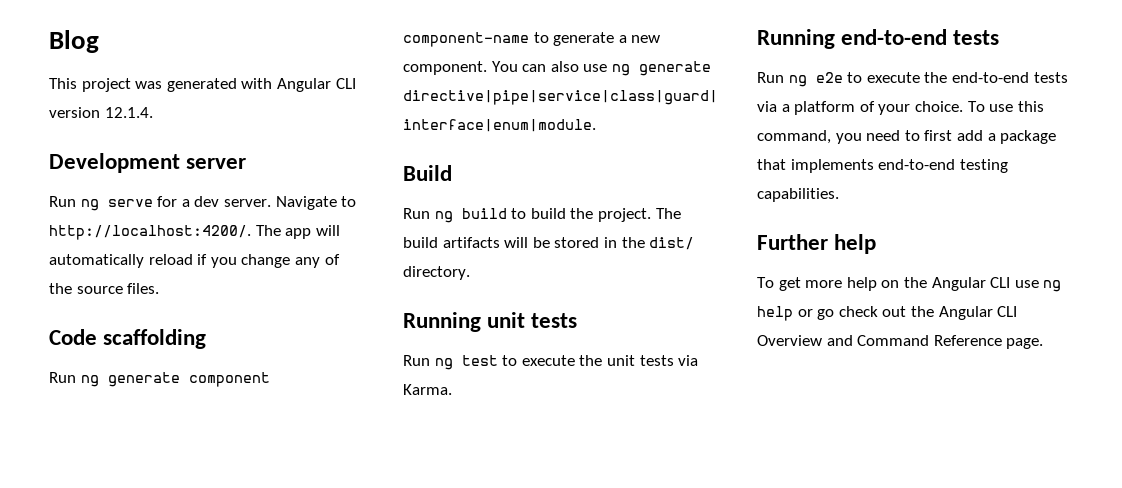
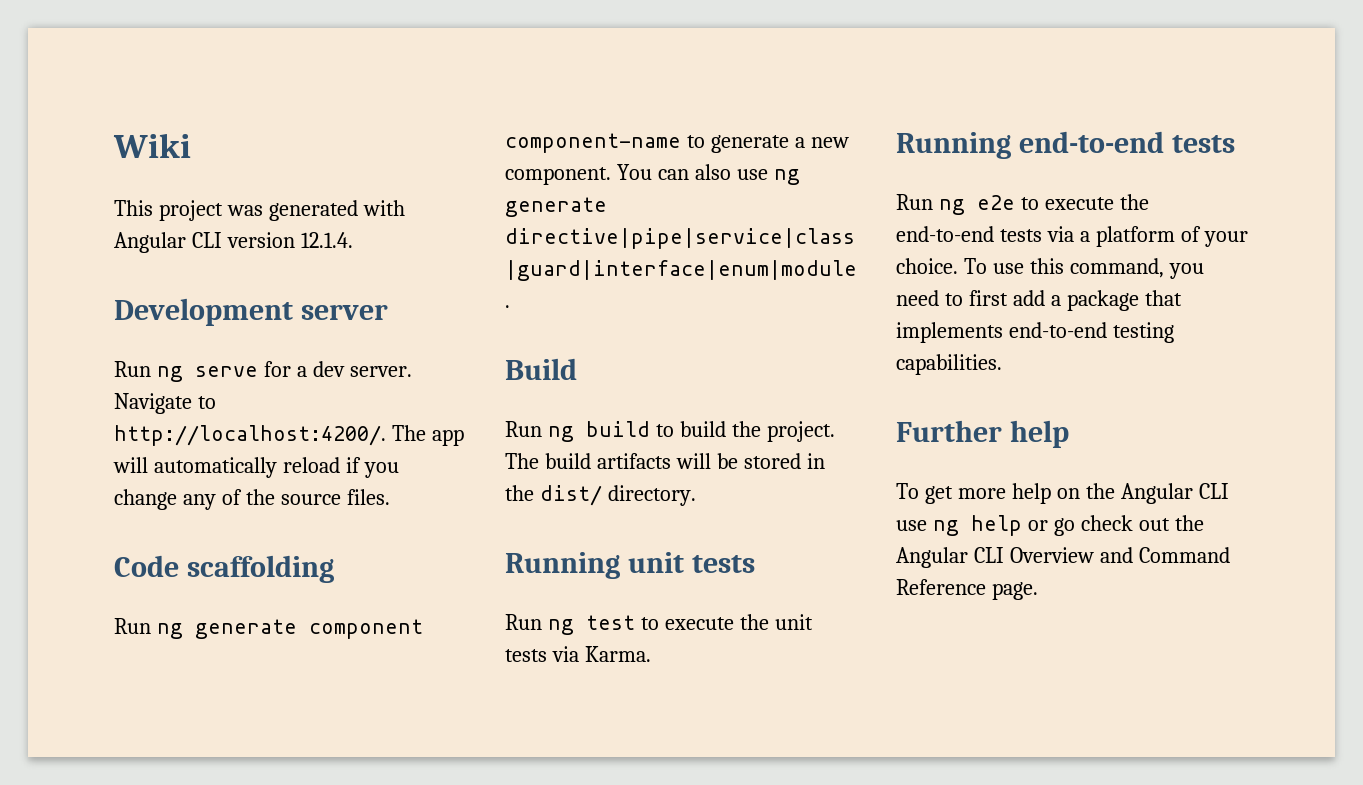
- Blog
+ Wiki

